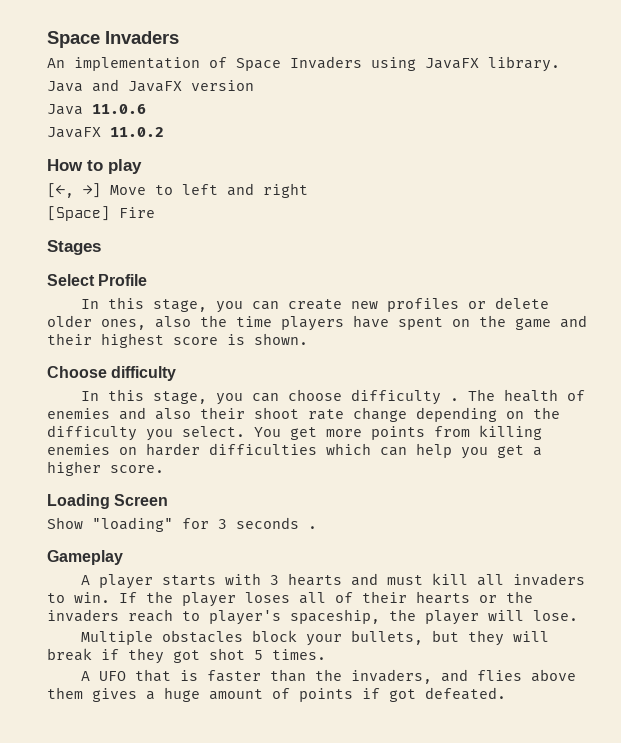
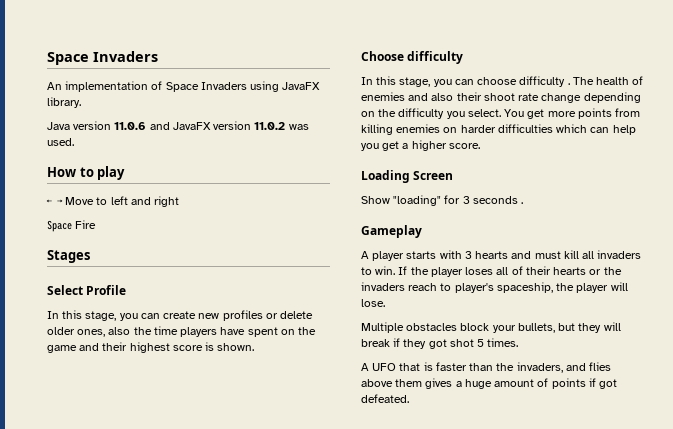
- Java and JavaFX version
- Java 11.0.6
- JavaFX 11.0.2
+ Java version 11.0.6 and JavaFX version 11.0.2 was used.
- [←, →] Move to left and right
+ ← → Move to left and right
- [Space] Fire
+ Space Fire

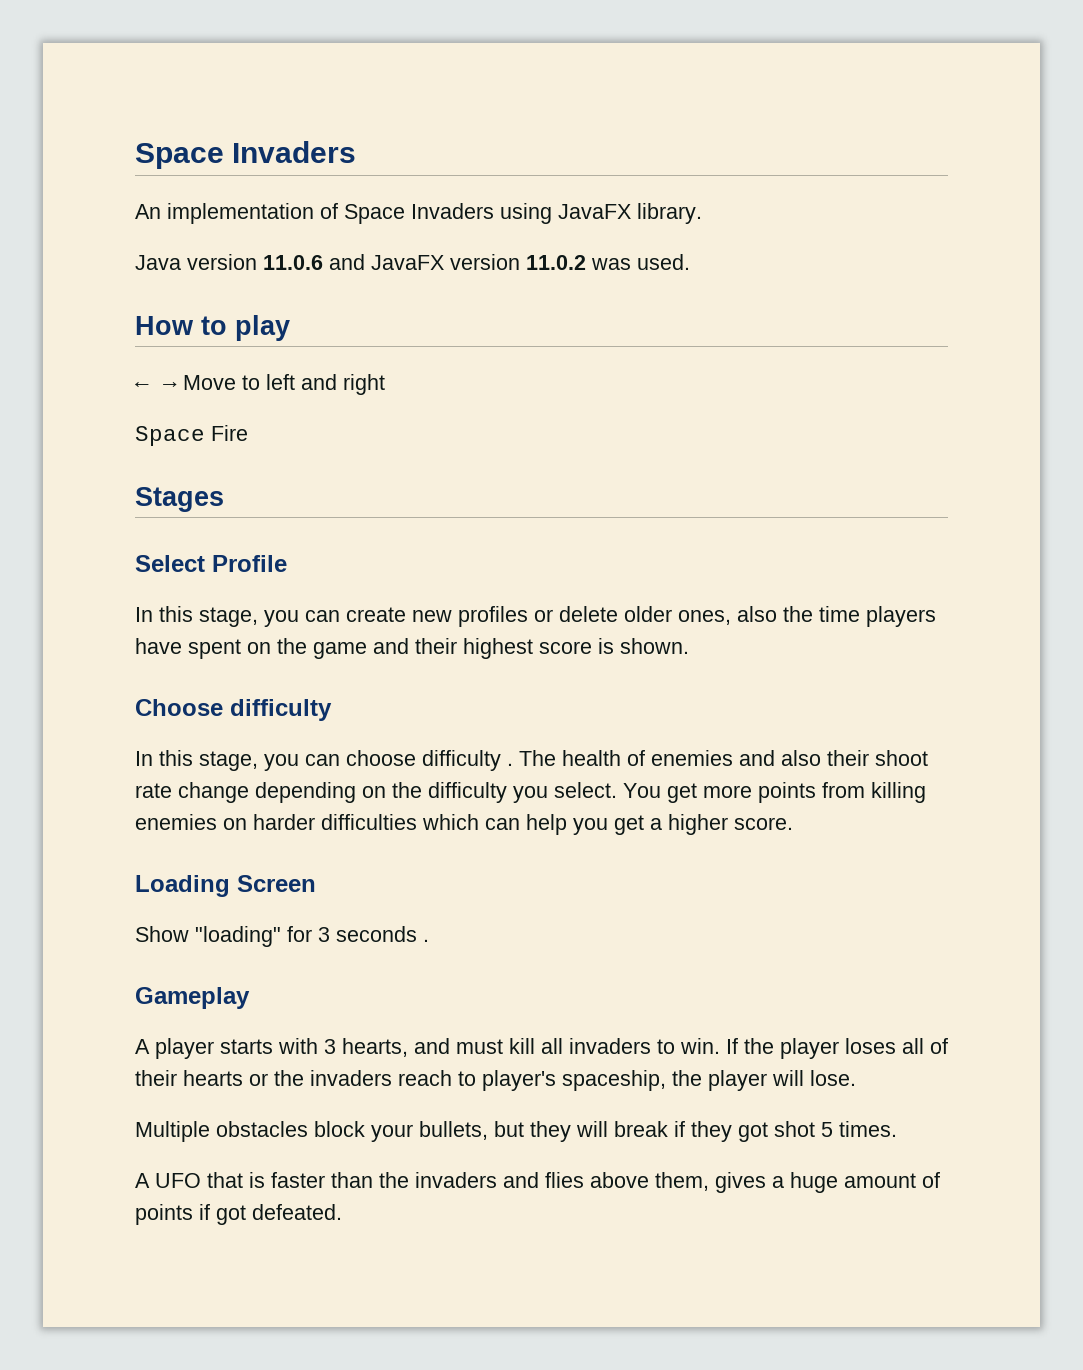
- A player starts with 3 hearts and must kill all invaders to win.
+ A player starts with 3 hearts, and must kill all invaders to win.
- A UFO that is faster than the invaders, and flies above them gives a huge amount of points if got defeated.
+ A UFO that is faster than the invaders and flies above them, gives a huge amount of points if got defeated.

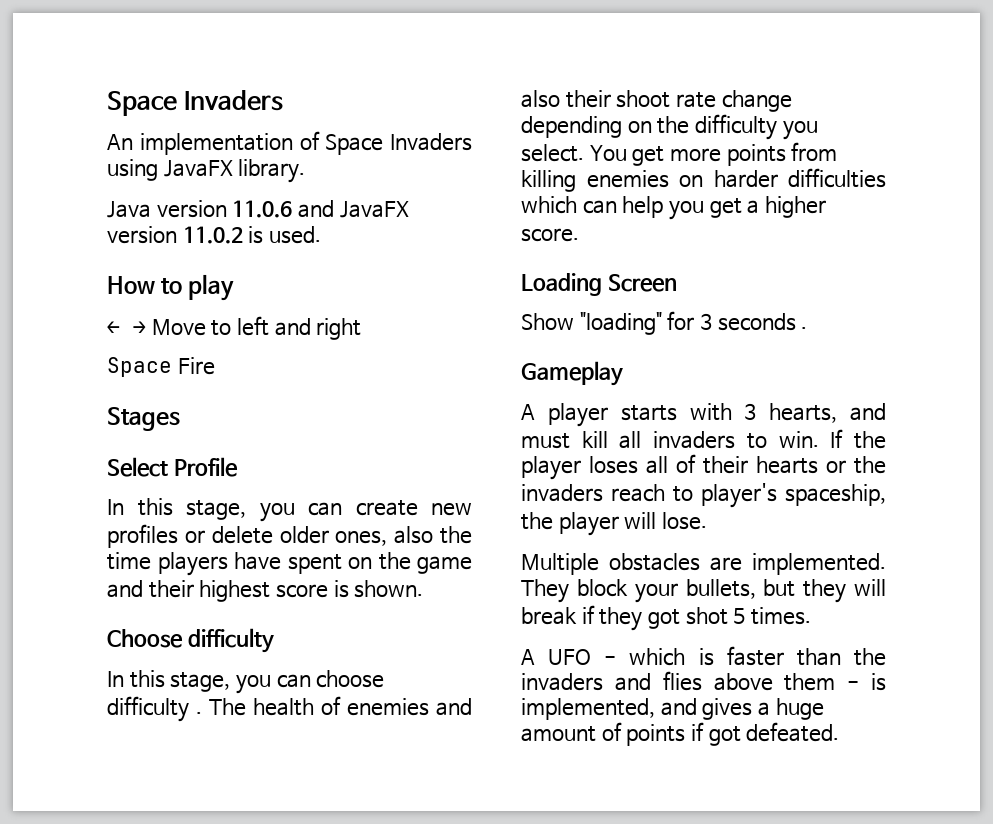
- Java version 11.0.6 and JavaFX version 11.0.2 was used.
+ Java version 11.0.6 and JavaFX version 11.0.2 is used.
- Multiple obstacles block your bullets, but they will break if they got shot 5 times.
+ Multiple obstacles are implemented. They block your bullets, but they will break if they got shot 5 times.
- A UFO that is faster than the invaders and flies above them, gives a huge amount of points if got defeated.
+ A UFO - which is faster than the invaders and flies above them - is implemented, and gives a huge amount of points if got defeated.

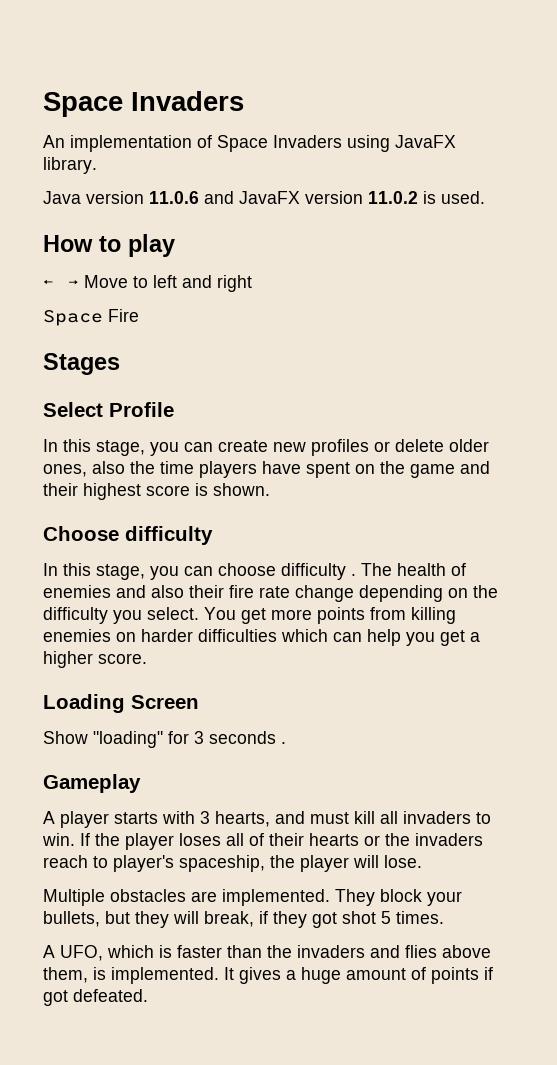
- The health of enemies and also their shoot rate change depending on the difficulty you select.
+ The health of enemies and also their fire rate change depending on the difficulty you select.
- They block your bullets, but they will break if they got shot 5 times.
+ They block your bullets, but they will break, if they got shot 5 times.
- A UFO - which is faster than the invaders and flies above them - is implemented, and gives a huge amount of points if got defeated.
+ A UFO, which is faster than the invaders and flies above them, is implemented. It gives a huge amount of points if got defeated.

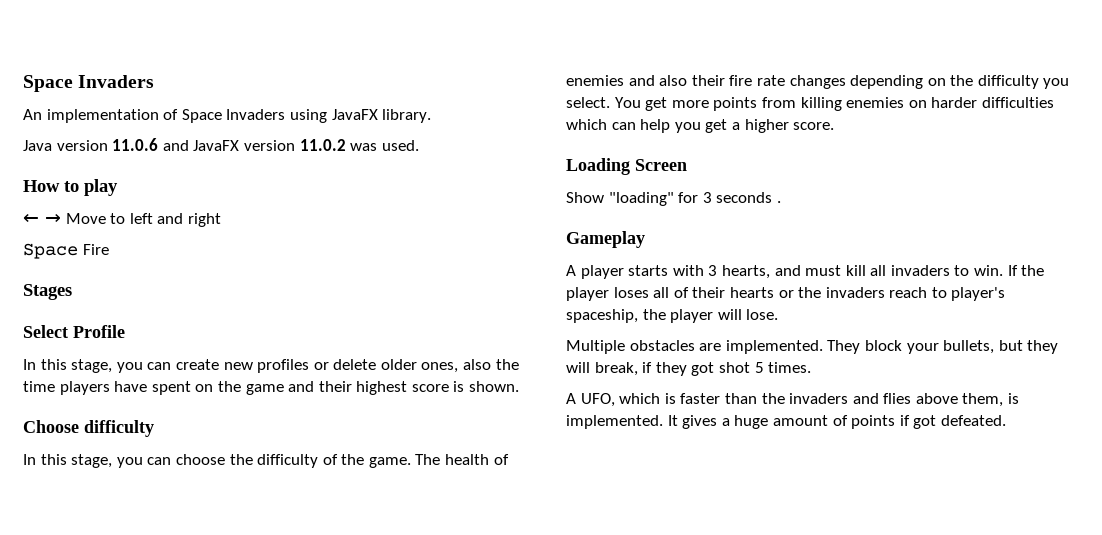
- Java version 11.0.6 and JavaFX version 11.0.2 is used.
+ Java version 11.0.6 and JavaFX version 11.0.2 was used.
- In this stage, you can choose difficulty .
+ In this stage, you can choose the difficulty of the game.
- The health of enemies and also their fire rate change depending on the difficulty you select.
+ The health of enemies and also their fire rate changes depending on the difficulty you select.

